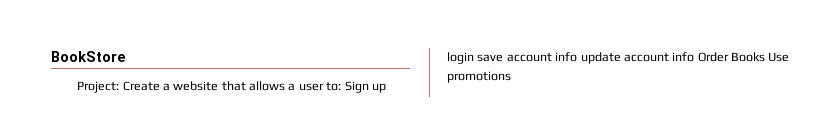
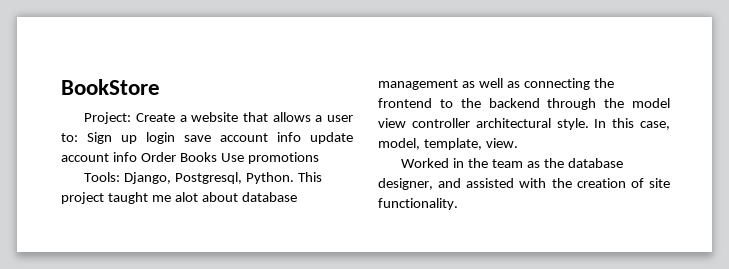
+ Tools: Django, Postgresql, Python. This project taught me alot about database management as well as connecting the frontend to the backend through the model view controller architectural style. In this case, model, template, view.
+ Worked in the team as the database designer, and assisted with the creation of site functionality.

